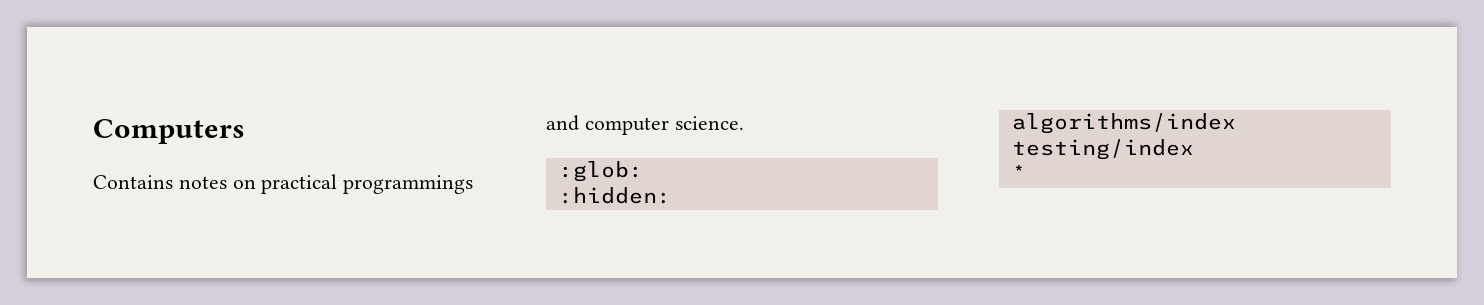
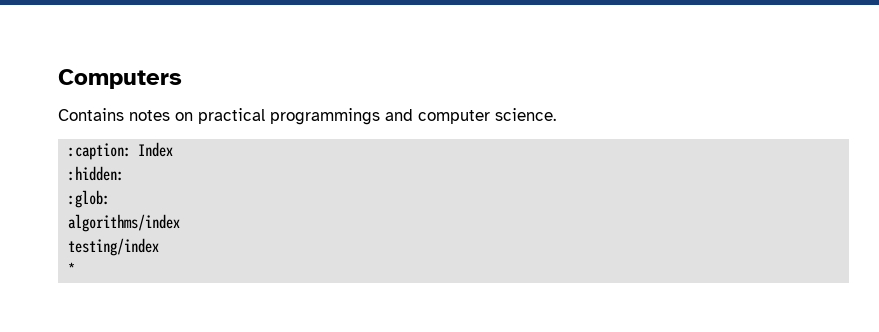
- :glob:
+ :caption: Index
+ :glob:

